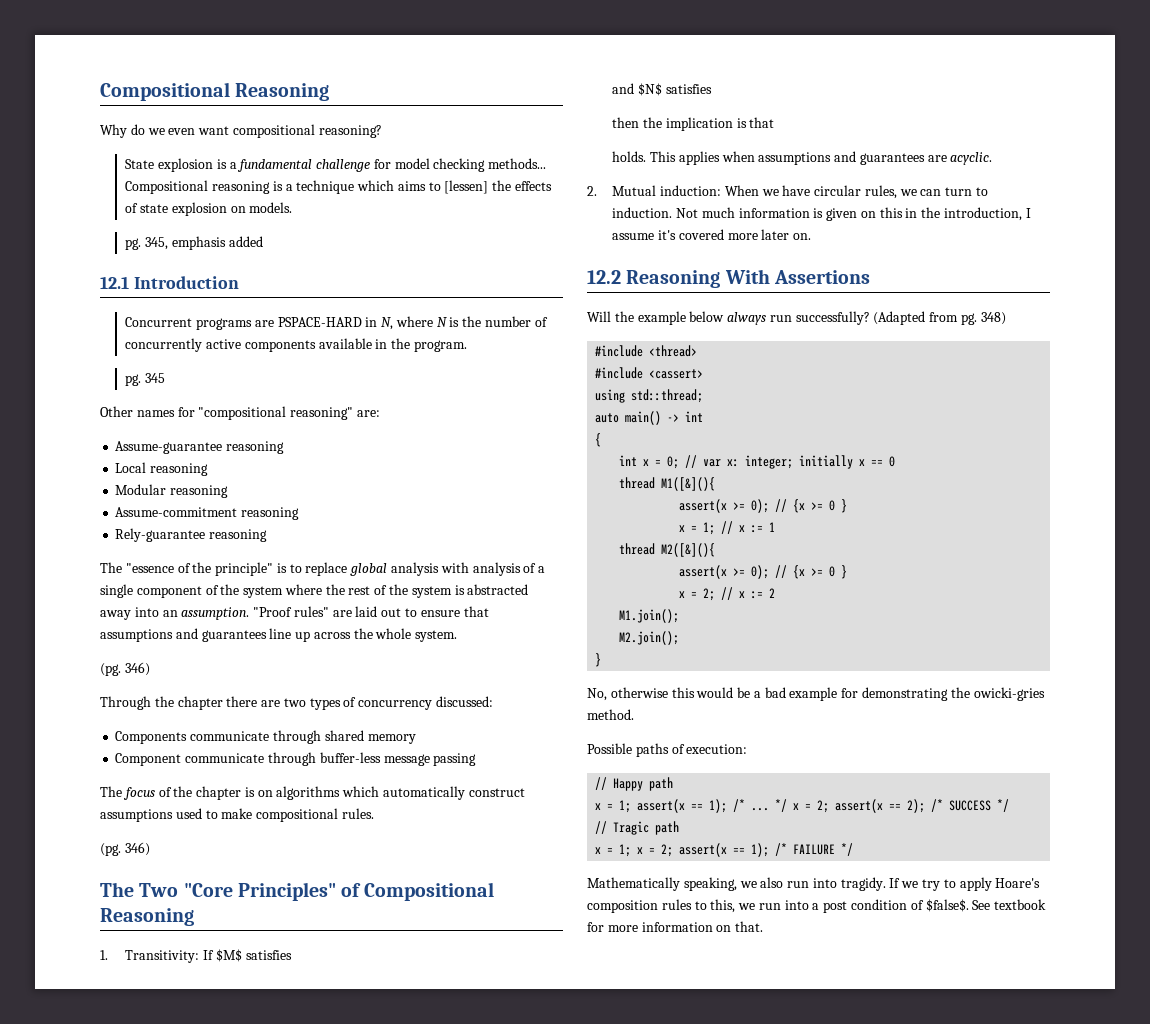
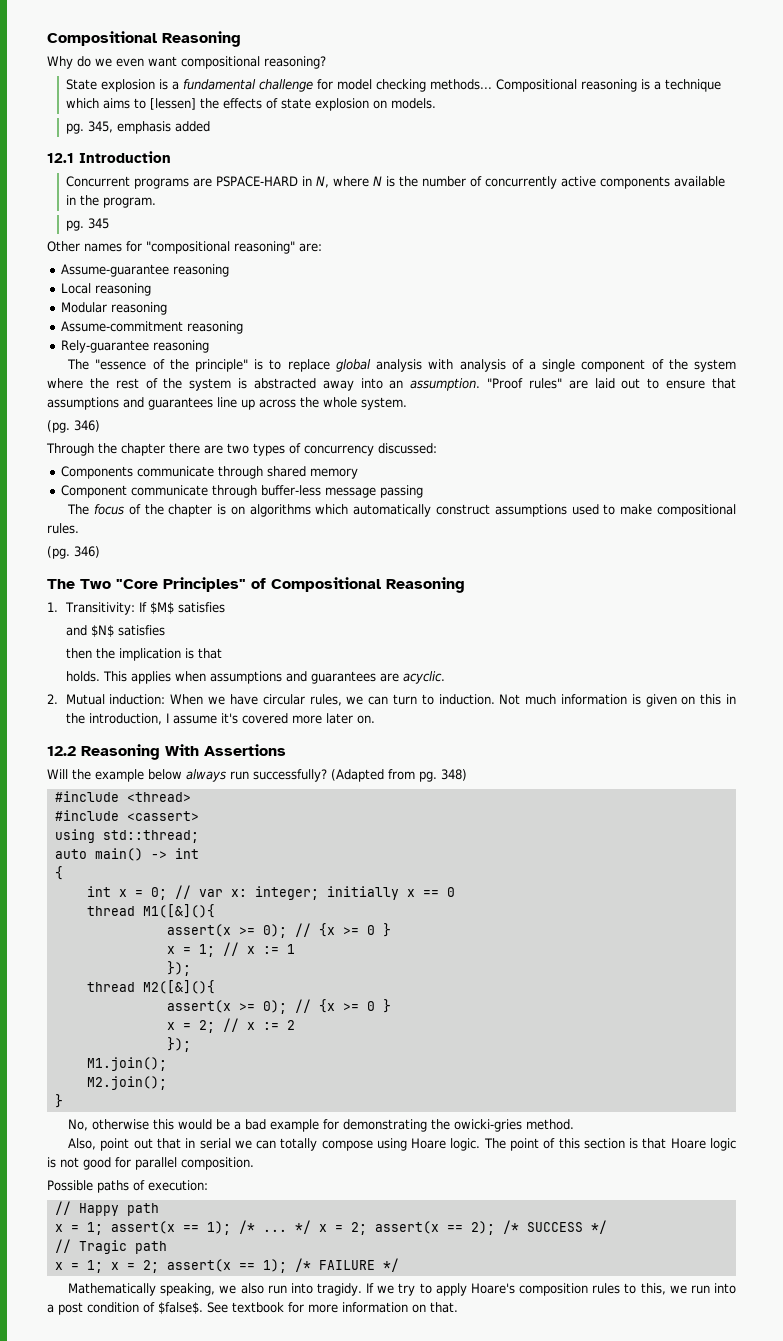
  x = 1; // x := 1
+ });
  x = 2; // x := 2
+ });
+ Also, point out that in serial we can totally compose using Hoare logic. The point of this section is that Hoare logic is not good for parallel composition.

